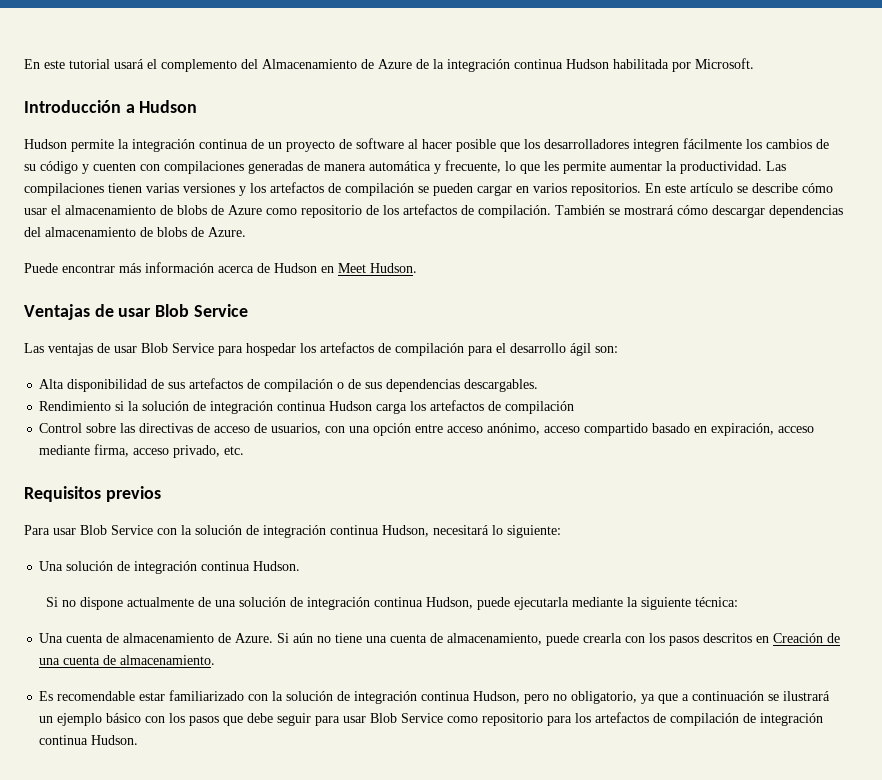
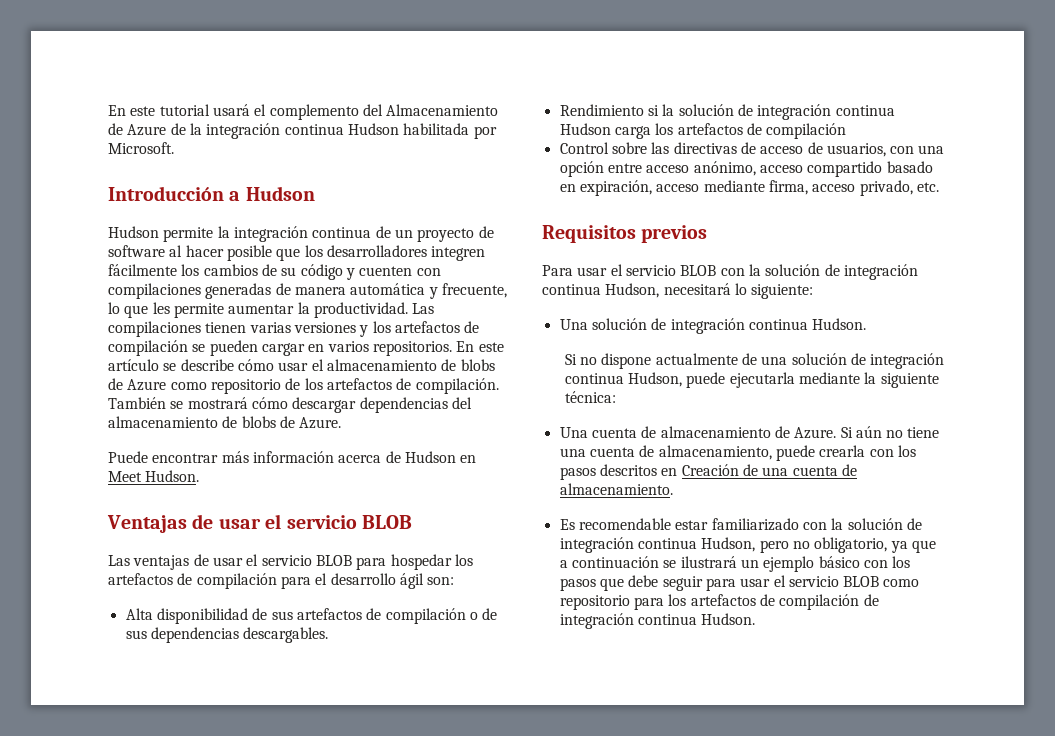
- Ventajas de usar Blob Service
+ Ventajas de usar el servicio BLOB
- Las ventajas de usar Blob Service para hospedar los artefactos de compilación para el desarrollo ágil son:
+ Las ventajas de usar el servicio BLOB para hospedar los artefactos de compilación para el desarrollo ágil son:
- Para usar Blob Service con la solución de integración continua Hudson, necesitará lo siguiente:
+ Para usar el servicio BLOB con la solución de integración continua Hudson, necesitará lo siguiente:
- Es recomendable estar familiarizado con la solución de integración continua Hudson, pero no obligatorio, ya que a continuación se ilustrará un ejemplo básico con los pasos que debe seguir para usar Blob Service como repositorio para los artefactos de compilación de integración continua Hudson.
+ Es recomendable estar familiarizado con la solución de integración continua Hudson, pero no obligatorio, ya que a continuación se ilustrará un ejemplo básico con los pasos que debe seguir para usar el servicio BLOB como repositorio para los artefactos de compilación de integración continua Hudson.

